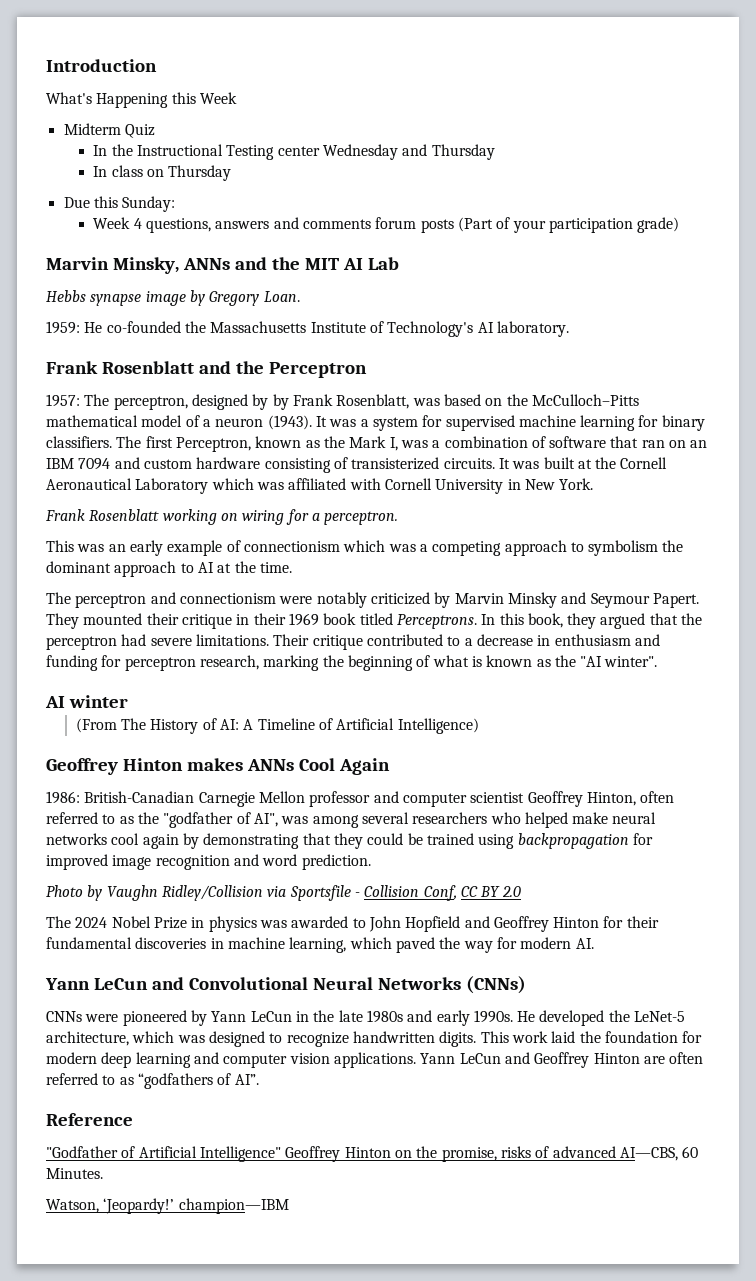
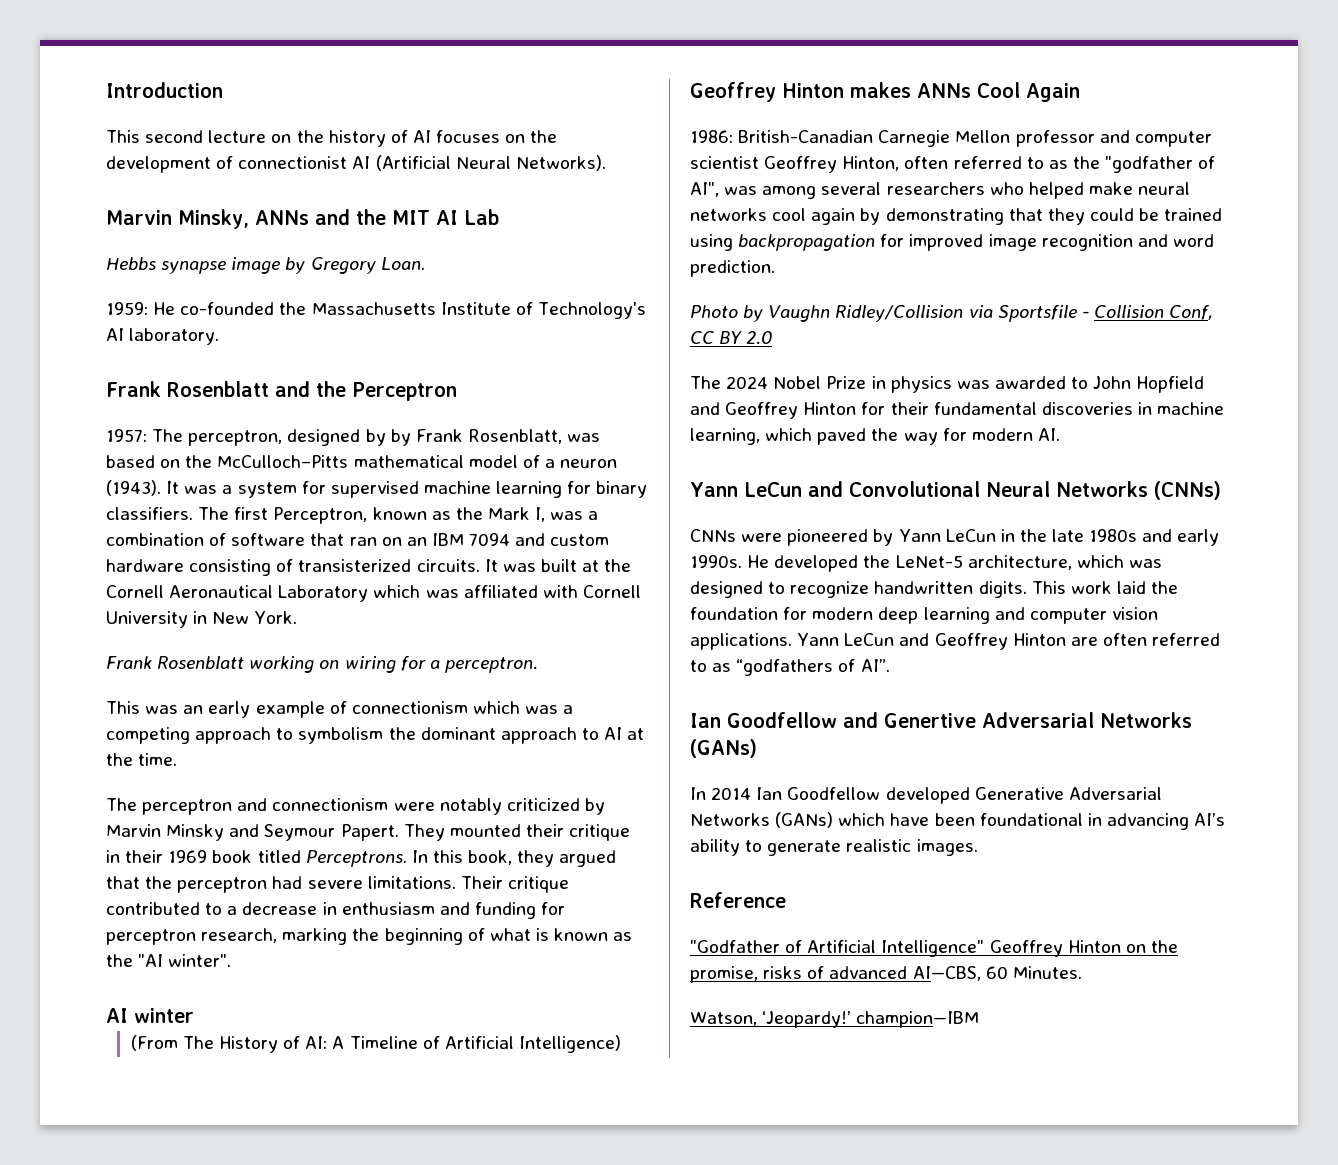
- What's Happening this Week
- Midterm Quiz
- In the Instructional Testing center Wednesday and Thursday
- In class on Thursday
- Due this Sunday:
- Week 4 questions, answers and comments forum posts (Part of your participation grade)
+ This second lecture on the history of AI focuses on the development of connectionist AI (Artificial Neural Networks).
+ Ian Goodfellow and Genertive Adversarial Networks (GANs)
+ In 2014 Ian Goodfellow developed Generative Adversarial Networks (GANs) which have been foundational in advancing AI’s ability to generate realistic images.

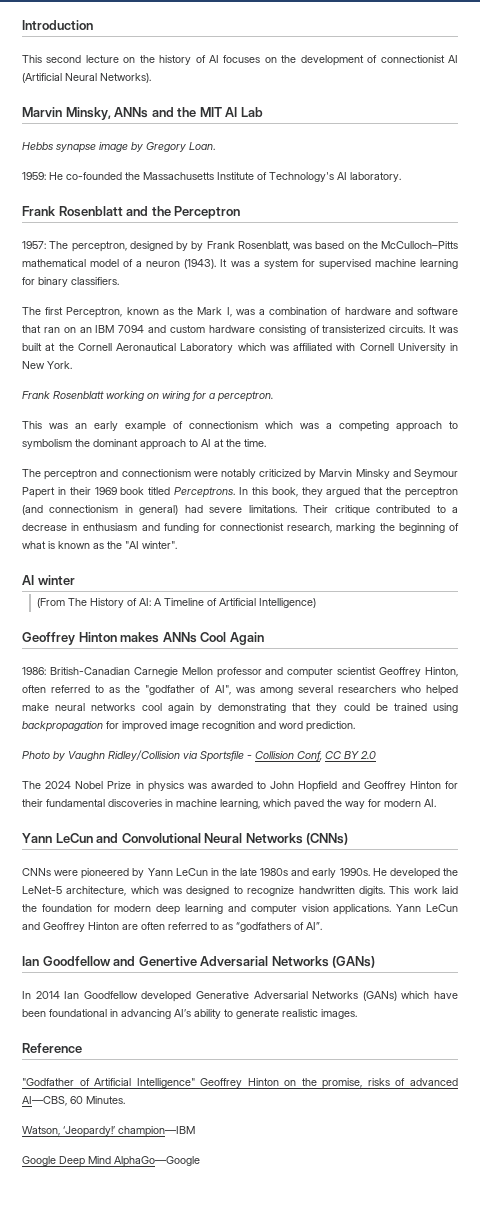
- It was a system for supervised machine learning for binary classifiers. The first Perceptron, known as the Mark I, was a combination of software that ran on an IBM 7094 and custom hardware consisting of transisterized circuits.
+ It was a system for supervised machine learning for binary classifiers.
+ The first Perceptron, known as the Mark I, was a combination of hardware and software that ran on an IBM 7094 and custom hardware consisting of transisterized circuits.
- The perceptron and connectionism were notably criticized by Marvin Minsky and Seymour Papert. They mounted their critique in their 1969 book titled Perceptrons.
+ The perceptron and connectionism were notably criticized by Marvin Minsky and Seymour Papert in their 1969 book titled Perceptrons.
- In this book, they argued that the perceptron had severe limitations.
+ In this book, they argued that the perceptron (and connectionism in general) had severe limitations.
- Their critique contributed to a decrease in enthusiasm and funding for perceptron research, marking the beginning of what is known as the "AI winter".
+ Their critique contributed to a decrease in enthusiasm and funding for connectionist research, marking the beginning of what is known as the "AI winter".
+ Google Deep Mind AlphaGo—Google

